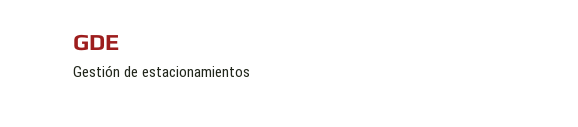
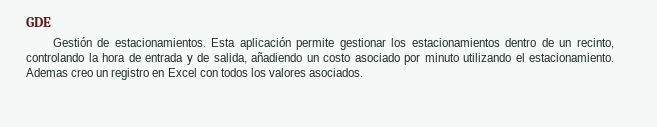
- Gestión de estacionamientos
+ Gestión de estacionamientos. Esta aplicación permite gestionar los estacionamientos dentro de un recinto, controlando la hora de entrada y de salida, añadiendo un costo asociado por minuto utilizando el estacionamiento. Ademas creo un registro en Excel con todos los valores asociados.

